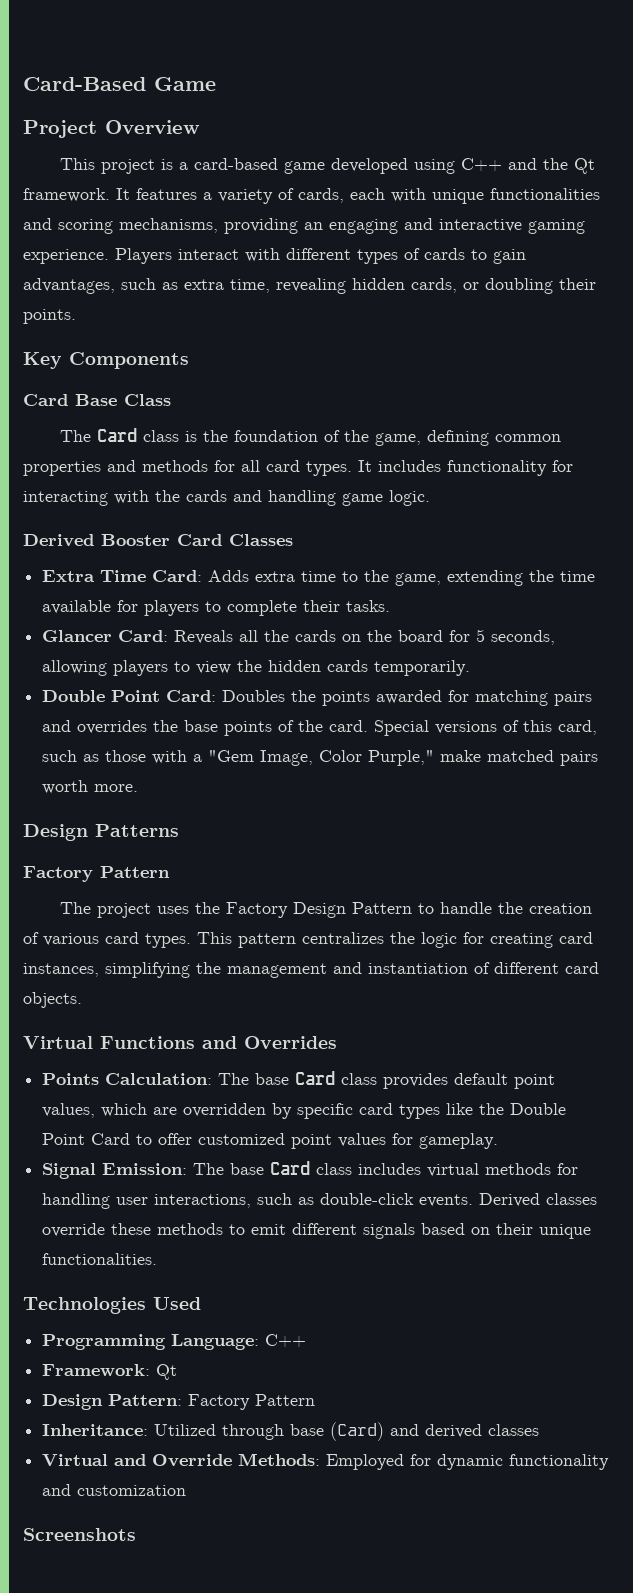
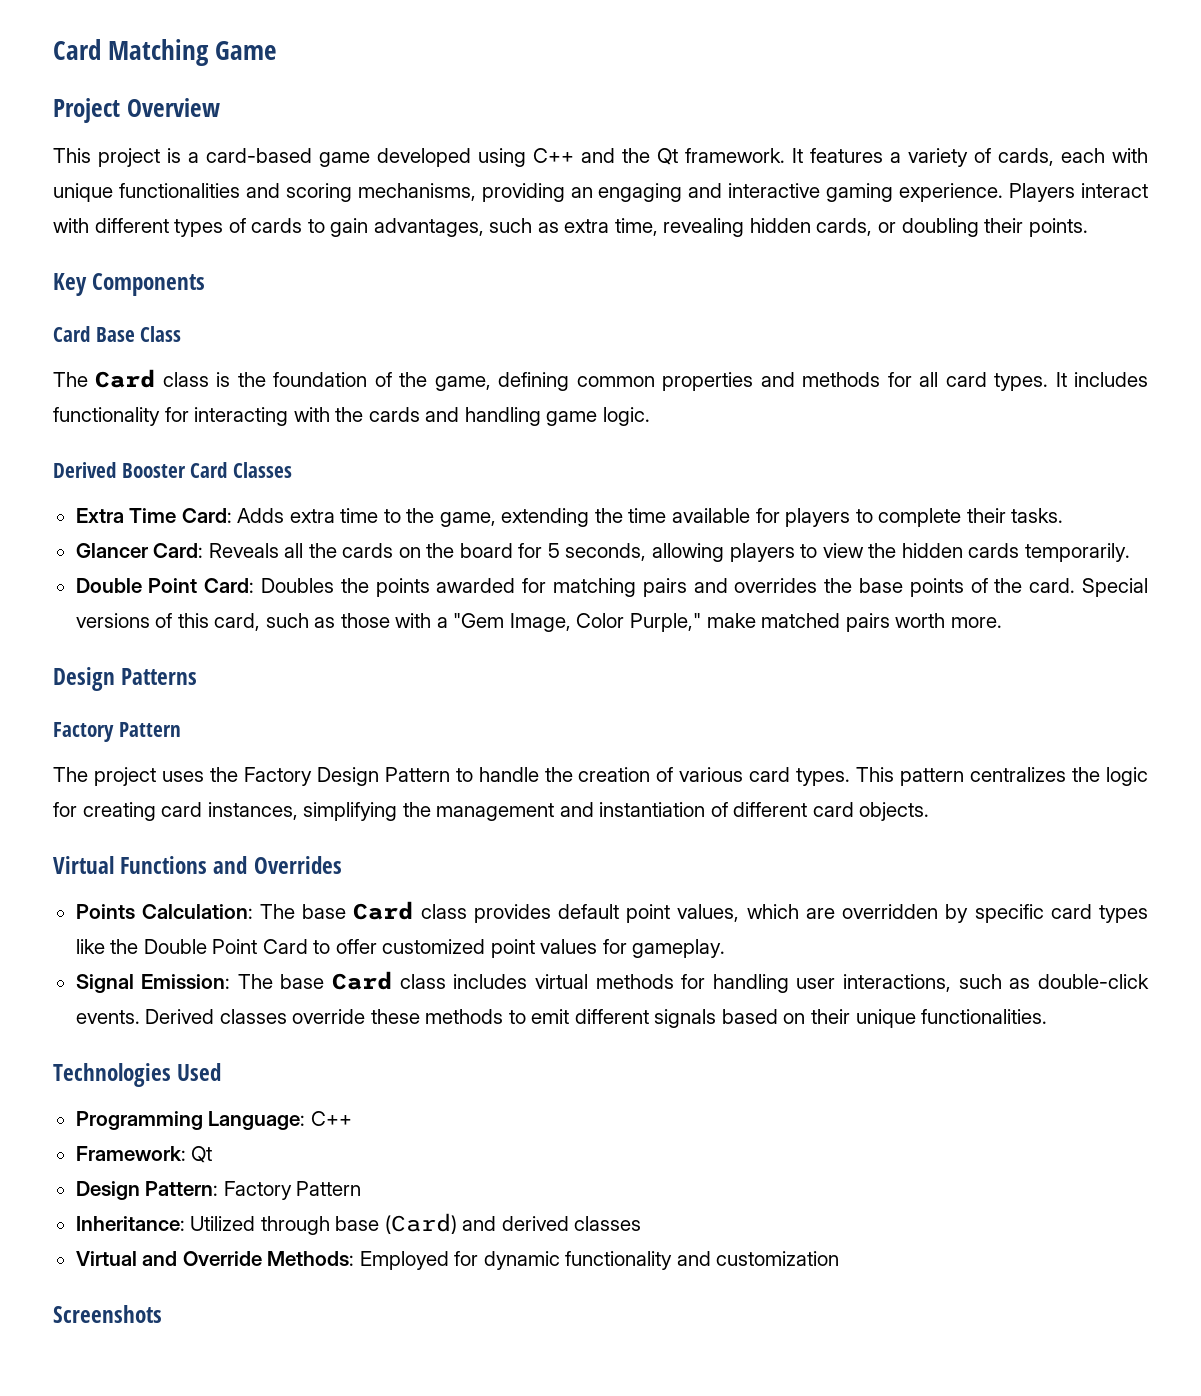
- Card-Based Game
+ Card Matching Game

